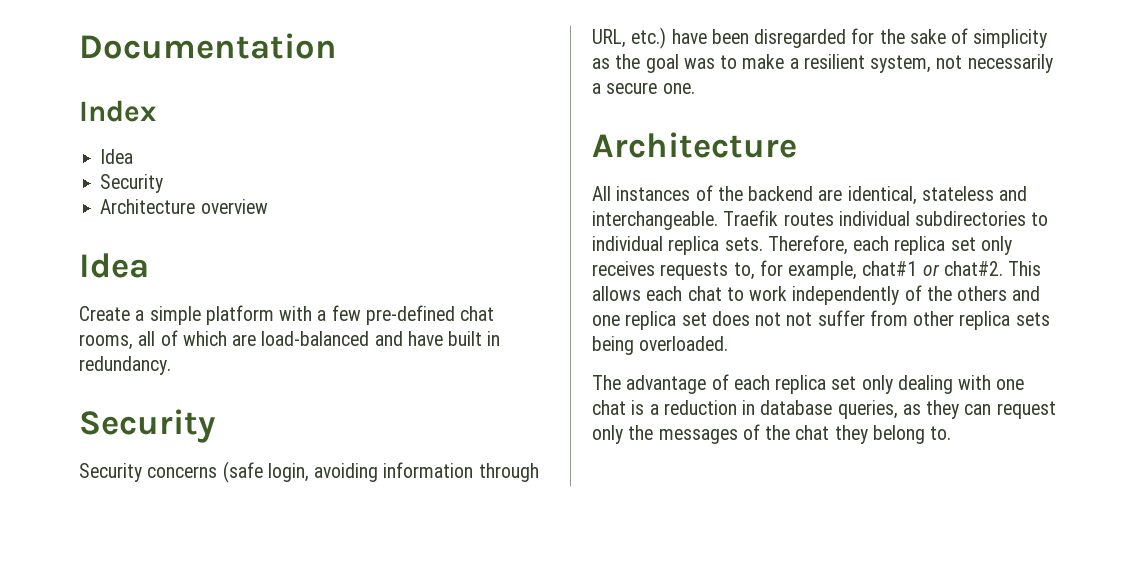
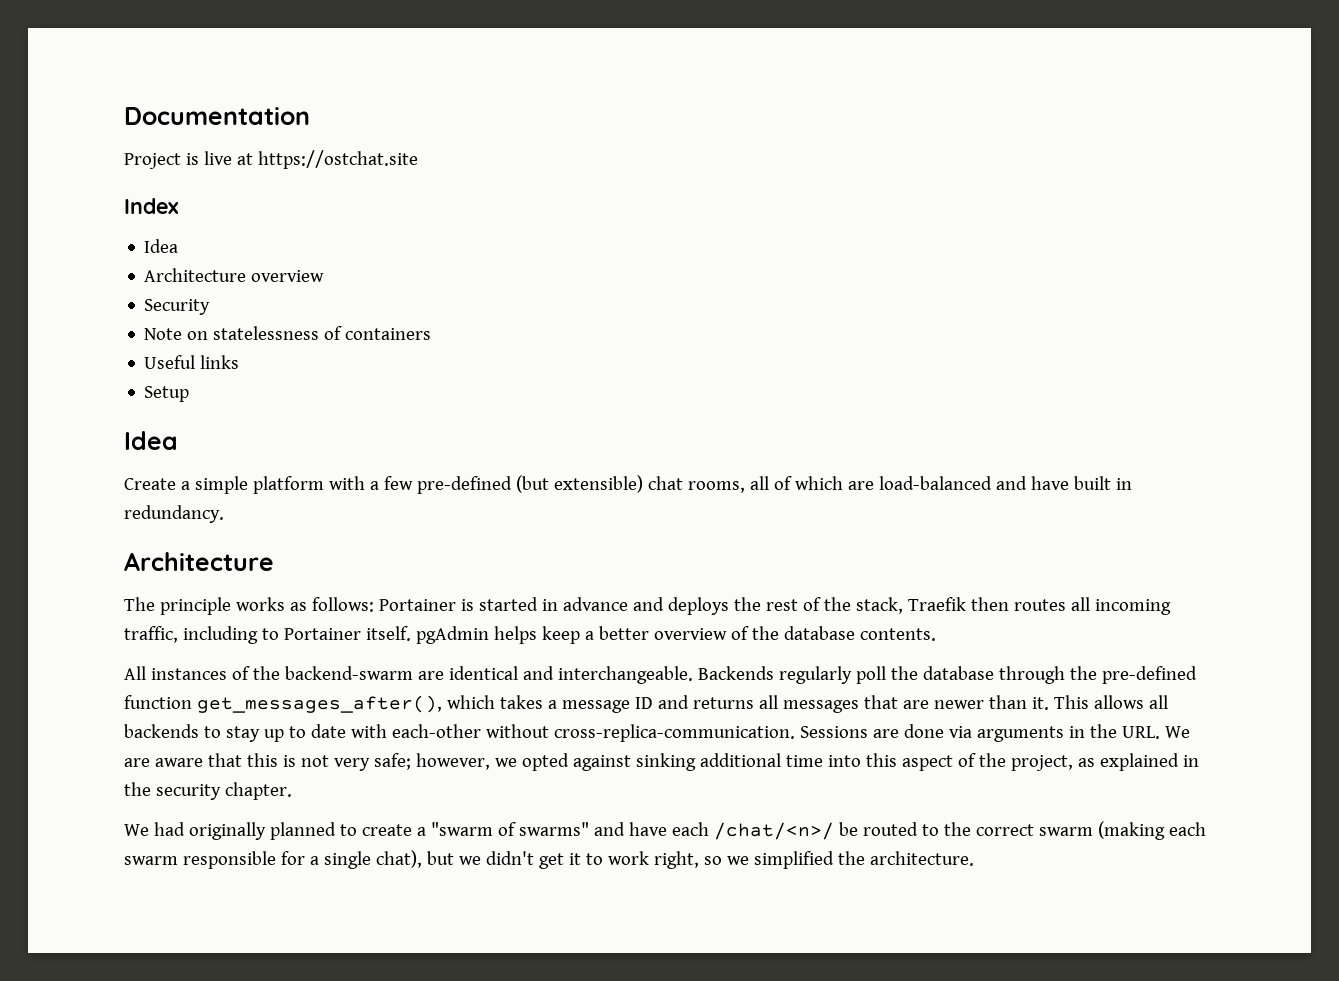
+ Project is live at https://ostchat.site
  Index
  Idea
+ Architecture overview
  Security
- Architecture overview
+ Note on statelessness of containers
+ Useful links
+ Setup
- Create a simple platform with a few pre-defined chat rooms, all of which are load-balanced and have built in redundancy.
- Security
- Security concerns (safe login, avoiding information through URL, etc.) have been disregarded for the sake of simplicity as the goal was to make a resilient system, not necessarily a secure one.
+ Create a simple platform with a few pre-defined (but extensible) chat rooms, all of which are load-balanced and have built in redundancy.
  Architecture
- All instances of the backend are identical, stateless and interchangeable. Traefik routes individual subdirectories to individual replica sets. Therefore, each replica set only receives requests to, for example, chat#1 or chat#2. This allows each chat to work independently of the others and one replica set does not not suffer from other replica sets being overloaded.
- The advantage of each replica set only dealing with one chat is a reduction in database queries, as they can request only the messages of the chat they belong to.
+ The principle works as follows: Portainer is started in advance and deploys the rest of the stack, Traefik then routes all incoming traffic, including to Portainer itself. pgAdmin helps keep a better overview of the database contents.
+ All instances of the backend-swarm are identical and interchangeable. Backends regularly poll the database through the pre-defined function get_messages_after(), which takes a message ID and returns all messages that are newer than it. This allows all backends to stay up to date with each-other without cross-replica-communication. Sessions are done via arguments in the URL. We are aware that this is not very safe; however, we opted against sinking additional time into this aspect of the project, as explained in the security chapter.
+ We had originally planned to create a "swarm of swarms" and have each /chat/<n>/ be routed to the correct swarm (making each swarm responsible for a single chat), but we didn't get it to work right, so we simplified the architecture.

